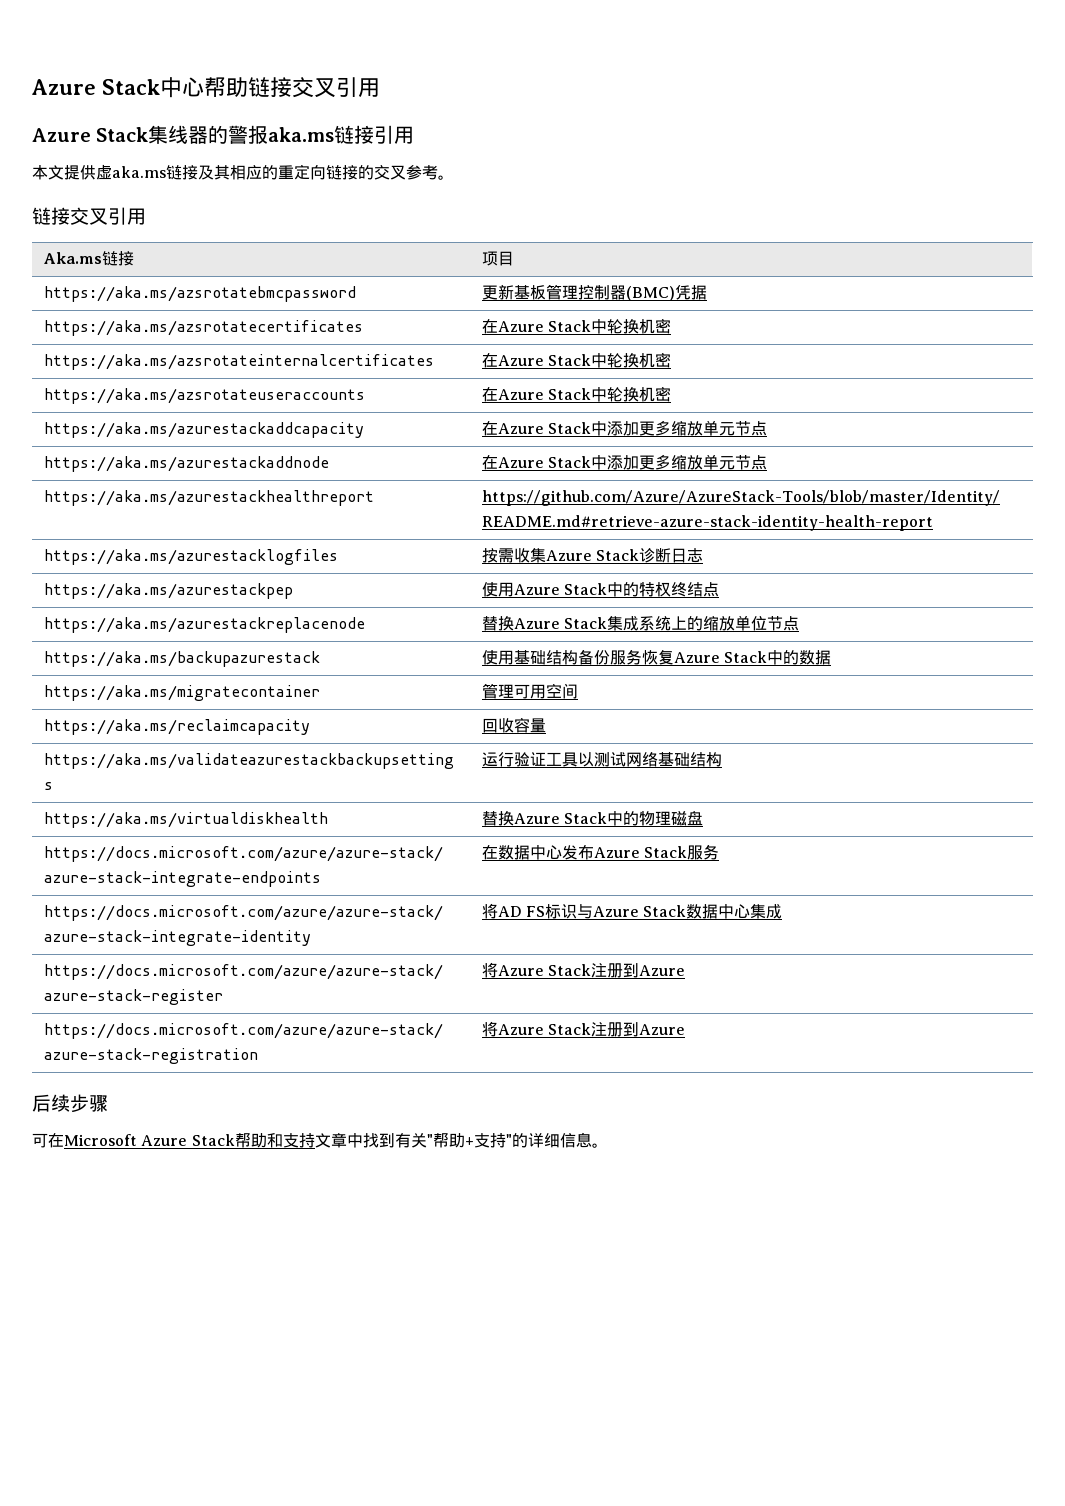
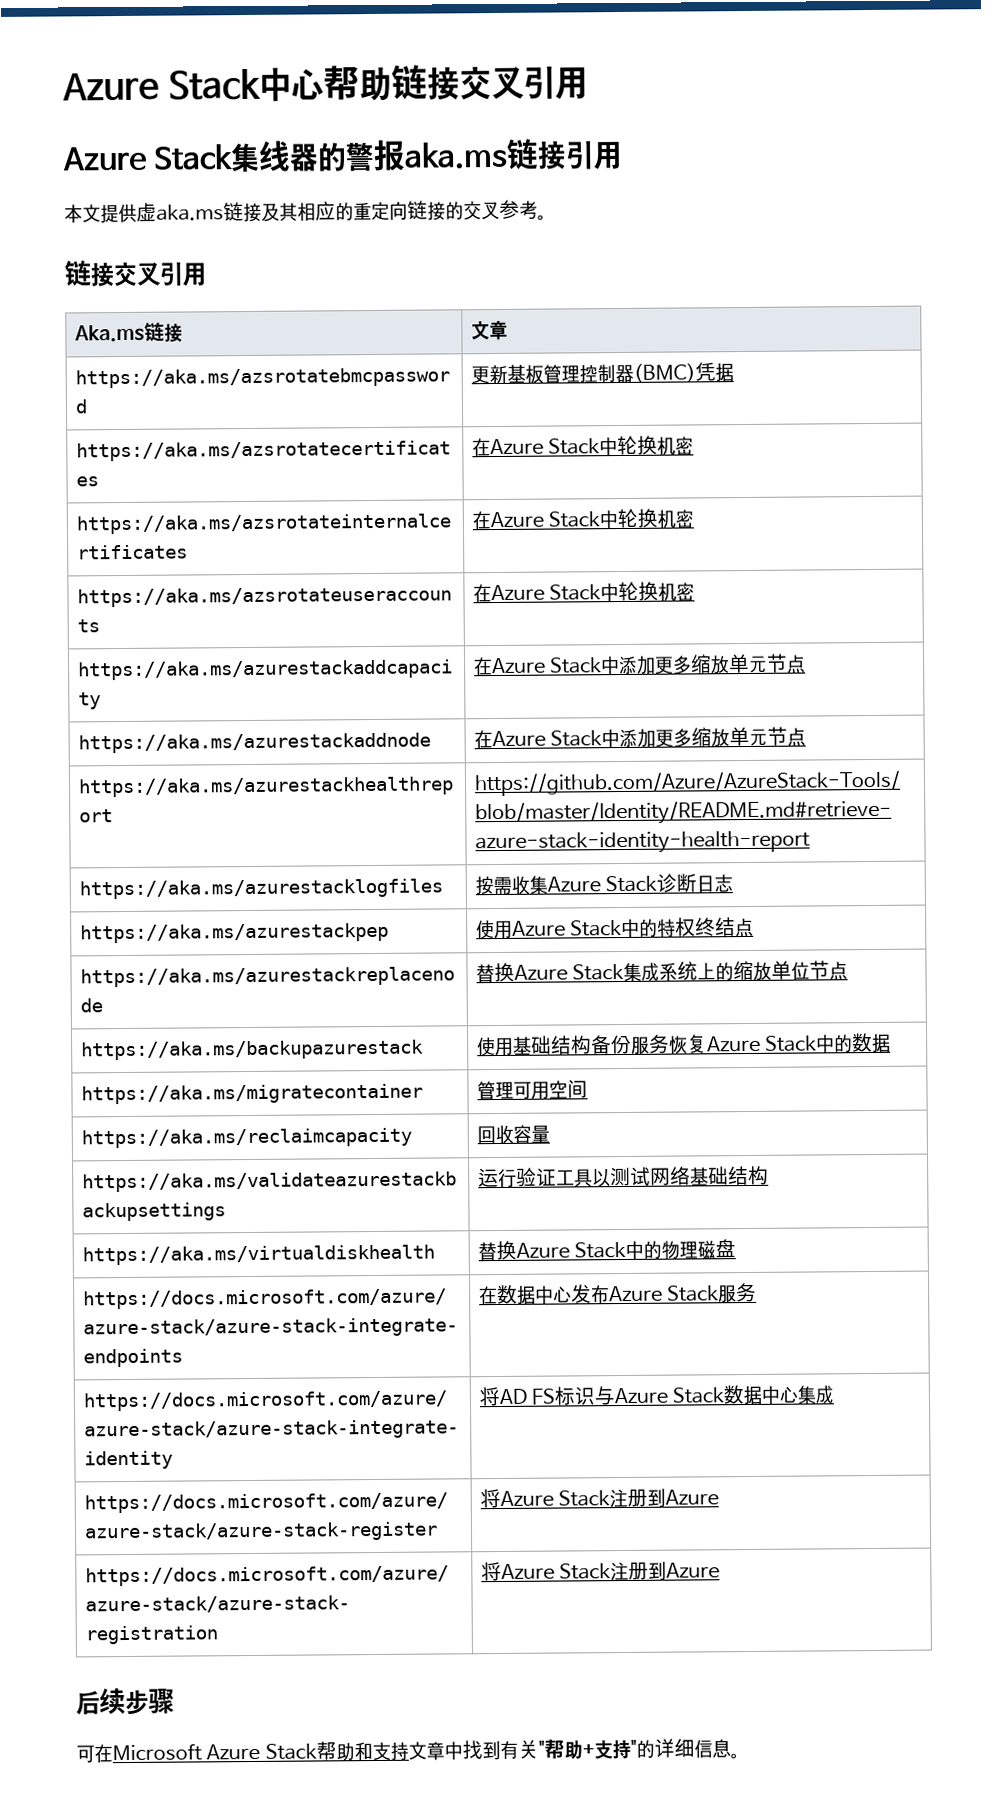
- Aka.ms链接 | 项目
+ Aka.ms链接 | 文章

